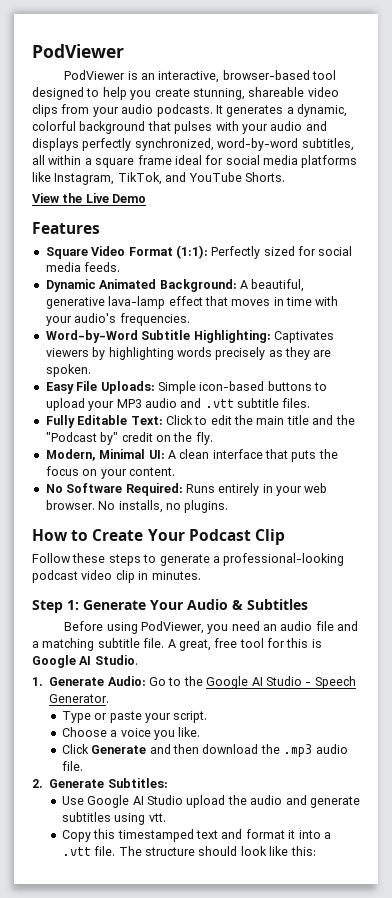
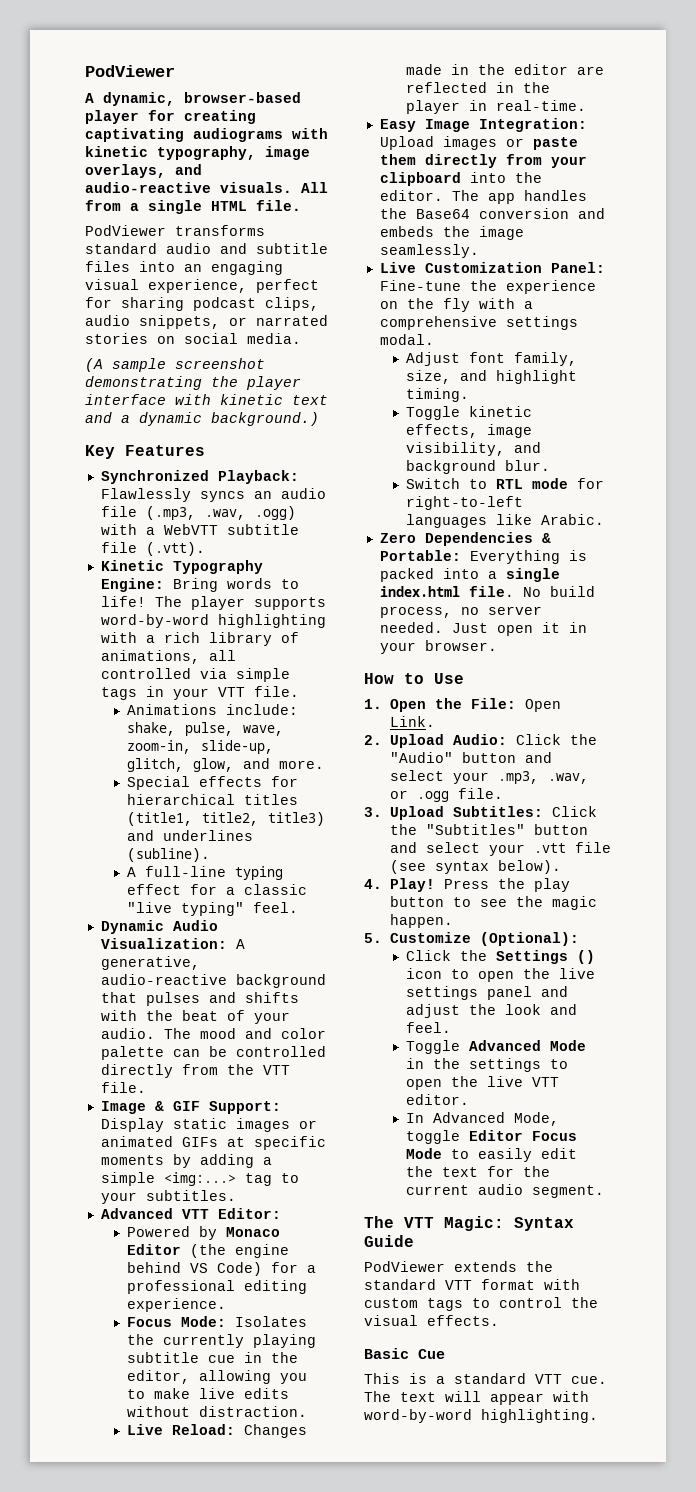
- PodViewer is an interactive, browser-based tool designed to help you create stunning, shareable video clips from your audio podcasts. It generates a dynamic, colorful background that pulses with your audio and displays perfectly synchronized, word-by-word subtitles, all within a square frame ideal for social media platforms like Instagram, TikTok, and YouTube Shorts.
- View the Live Demo
- Features
- Square Video Format (1:1): Perfectly sized for social media feeds.
- Dynamic Animated Background: A beautiful, generative lava-lamp effect that moves in time with your audio's frequencies.
- Word-by-Word Subtitle Highlighting: Captivates viewers by highlighting words precisely as they are spoken.
- Easy File Uploads: Simple icon-based buttons to upload your MP3 audio and .vtt subtitle files.
- Fully Editable Text: Click to edit the main title and the "Podcast by" credit on the fly.
- Modern, Minimal UI: A clean interface that puts the focus on your content.
- No Software Required: Runs entirely in your web browser. No installs, no plugins.
- How to Create Your Podcast Clip
- Follow these steps to generate a professional-looking podcast video clip in minutes.
- Step 1: Generate Your Audio & Subtitles
- Before using PodViewer, you need an audio file and a matching subtitle file. A great, free tool for this is Google AI Studio.
- 1. Generate Audio: Go to the Google AI Studio - Speech Generator.
- Type or paste your script.
- Choose a voice you like.
- Click Generate and then download the .mp3 audio file.
- 2. Generate Subtitles:
- Use Google AI Studio upload the audio and generate subtitles using vtt.
- Copy this timestamped text and format it into a .vtt file. The structure should look like this:
+ A dynamic, browser-based player for creating captivating audiograms with kinetic typography, image overlays, and audio-reactive visuals. All from a single HTML file.
+ PodViewer transforms standard audio and subtitle files into an engaging visual experience, perfect for sharing podcast clips, audio snippets, or narrated stories on social media.
+ (A sample screenshot demonstrating the player interface with kinetic text and a dynamic background.)
+ Key Features
+ Synchronized Playback: Flawlessly syncs an audio file (.mp3, .wav, .ogg) with a WebVTT subtitle file (.vtt).
+ Kinetic Typography Engine: Bring words to life! The player supports word-by-word highlighting with a rich library of animations, all controlled via simple tags in your VTT file.
+ Animations include: shake, pulse, wave, zoom-in, slide-up, glitch, glow, and more.
+ Special effects for hierarchical titles (title1, title2, title3) and underlines (subline).
+ A full-line typing effect for a classic "live typing" feel.
+ Dynamic Audio Visualization: A generative, audio-reactive background that pulses and shifts with the beat of your audio. The mood and color palette can be controlled directly from the VTT file.
+ Image & GIF Support: Display static images or animated GIFs at specific moments by adding a simple <img:...> tag to your subtitles.
+ Advanced VTT Editor:
+ Powered by Monaco Editor (the engine behind VS Code) for a professional editing experience.
+ Focus Mode: Isolates the currently playing subtitle cue in the editor, allowing you to make live edits without distraction.
+ Live Reload: Changes made in the editor are reflected in the player in real-time.
+ Easy Image Integration: Upload images or paste them directly from your clipboard into the editor. The app handles the Base64 conversion and embeds the image seamlessly.
+ Live Customization Panel: Fine-tune the experience on the fly with a comprehensive settings modal.
+ Adjust font family, size, and highlight timing.
+ Toggle kinetic effects, image visibility, and background blur.
+ Switch to RTL mode for right-to-left languages like Arabic.
+ Zero Dependencies & Portable: Everything is packed into a single index.html file. No build process, no server needed. Just open it in your browser.
+ How to Use
+ 1. Open the File: Open Link.
+ 2. Upload Audio: Click the "Audio" button and select your .mp3, .wav, or .ogg file.
+ 3. Upload Subtitles: Click the "Subtitles" button and select your .vtt file (see syntax below).
+ 4. Play! Press the play button to see the magic happen.
+ 5. Customize (Optional):
+ Click the Settings () icon to open the live settings panel and adjust the look and feel.
+ Toggle Advanced Mode in the settings to open the live VTT editor.
+ In Advanced Mode, toggle Editor Focus Mode to easily edit the text for the current audio segment.
+ The VTT Magic: Syntax Guide
+ PodViewer extends the standard VTT format with custom tags to control the visual effects.
+ Basic Cue
+ This is a standard VTT cue. The text will appear with word-by-word highlighting.

